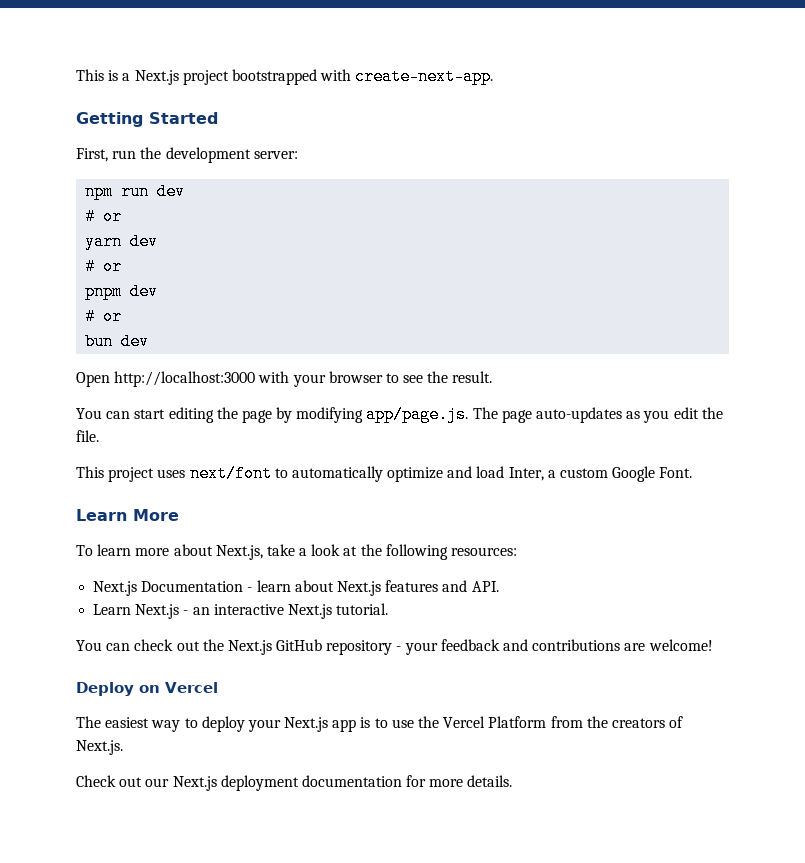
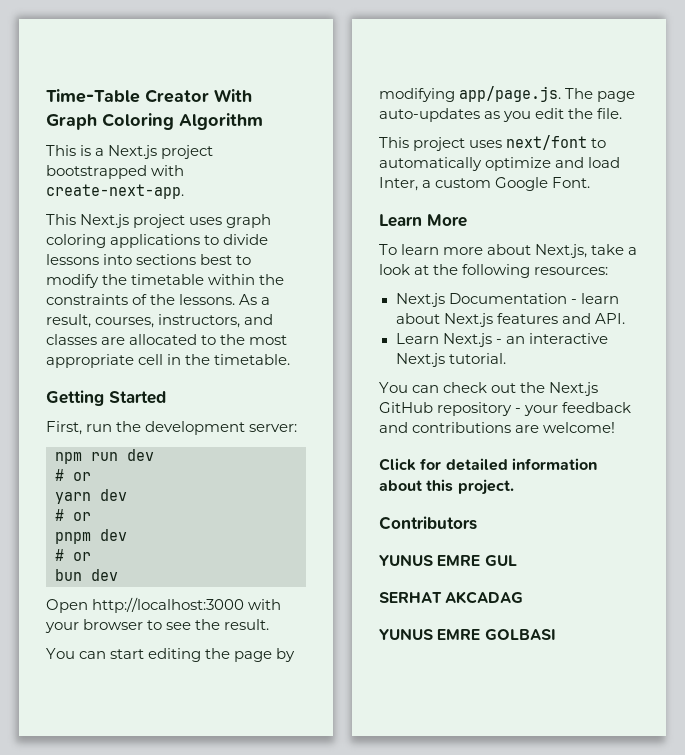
+ Time-Table Creator With Graph Coloring Algorithm
+ This Next.js project uses graph coloring applications to divide lessons into sections best to modify the timetable within the constraints of the lessons. As a result, courses, instructors, and classes are allocated to the most appropriate cell in the timetable.
- Deploy on Vercel
- The easiest way to deploy your Next.js app is to use the Vercel Platform from the creators of Next.js.
- Check out our Next.js deployment documentation for more details.
+ Click for detailed information about this project.
+ Contributors
+ YUNUS EMRE GUL
+ SERHAT AKCADAG
+ YUNUS EMRE GOLBASI

